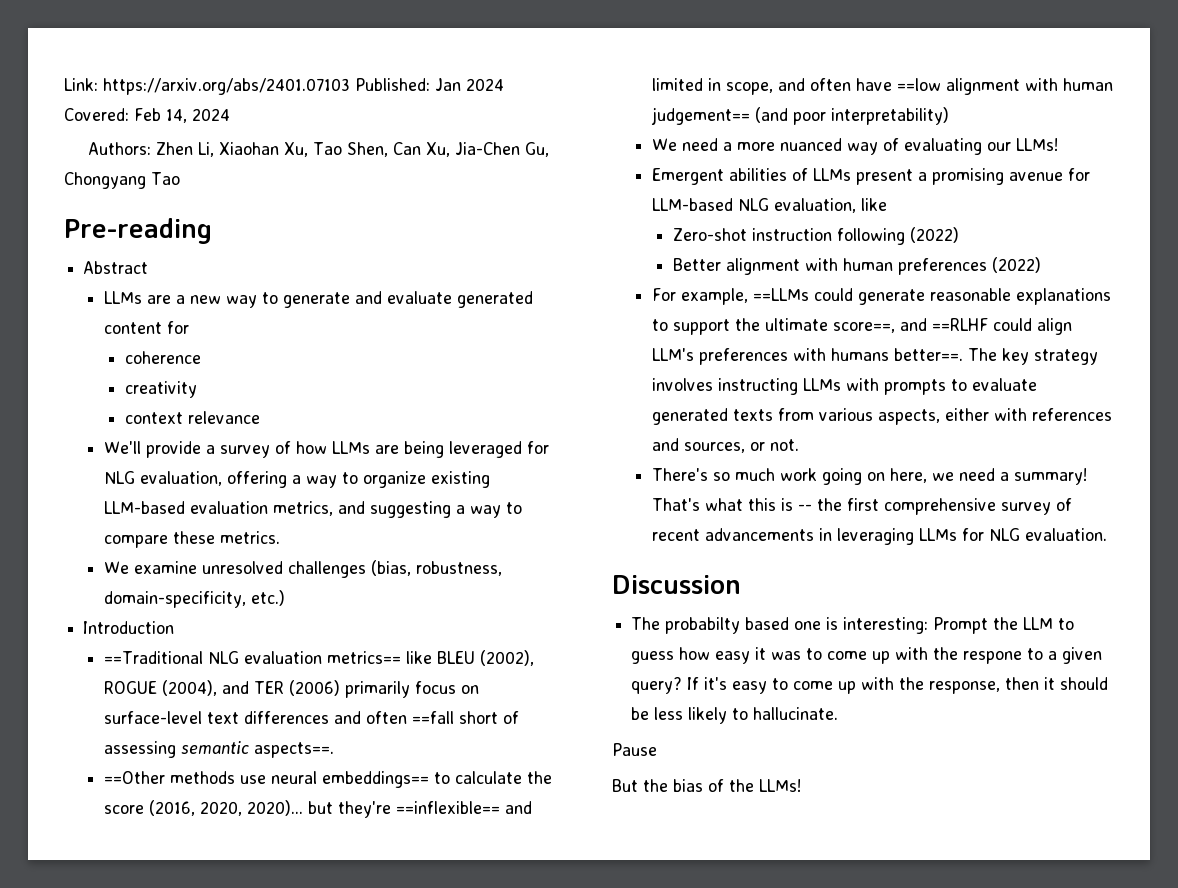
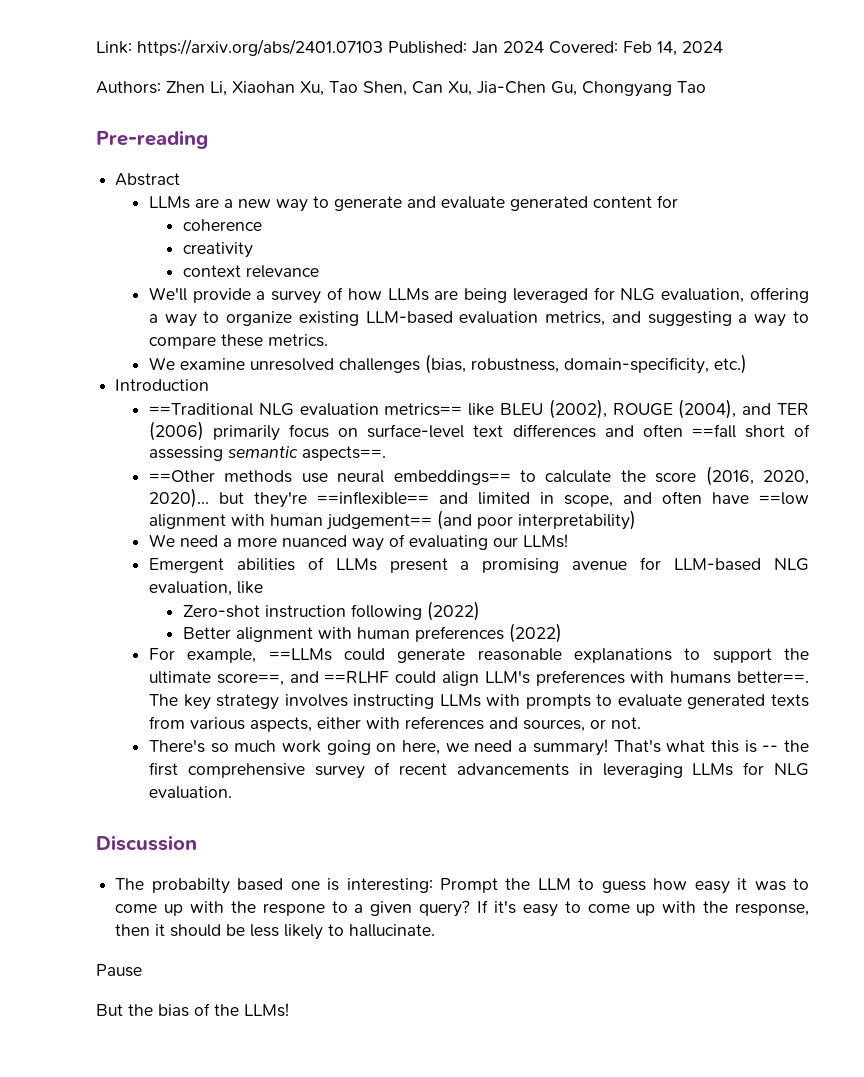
- ==Traditional NLG evaluation metrics== like BLEU (2002), ROGUE (2004), and TER (2006) primarily focus on surface-level text differences and often ==fall short of assessing semantic aspects==.
+ ==Traditional NLG evaluation metrics== like BLEU (2002), ROUGE (2004), and TER (2006) primarily focus on surface-level text differences and often ==fall short of assessing semantic aspects==.

